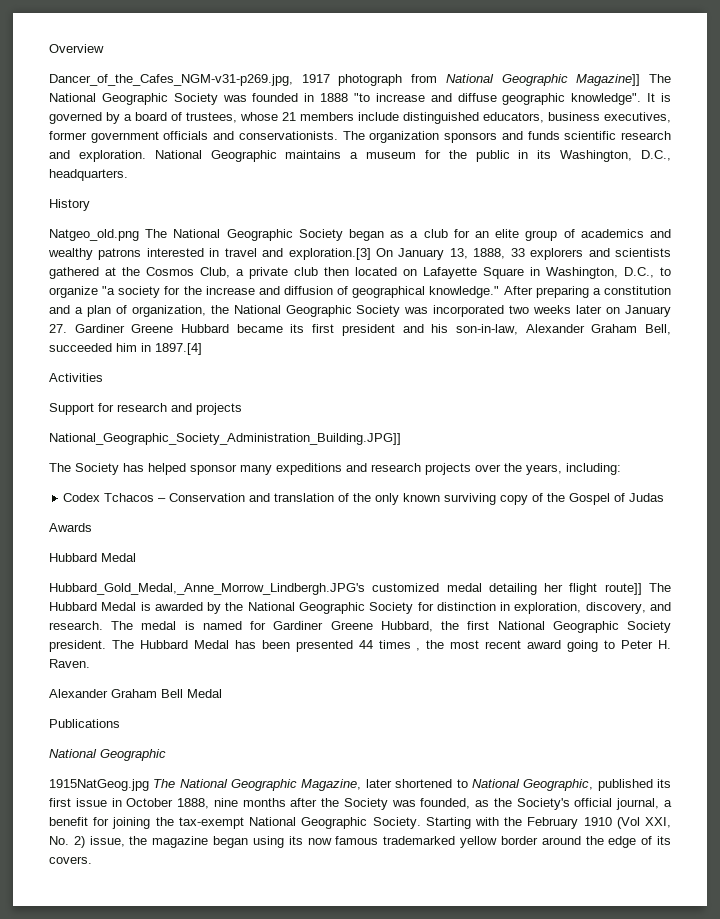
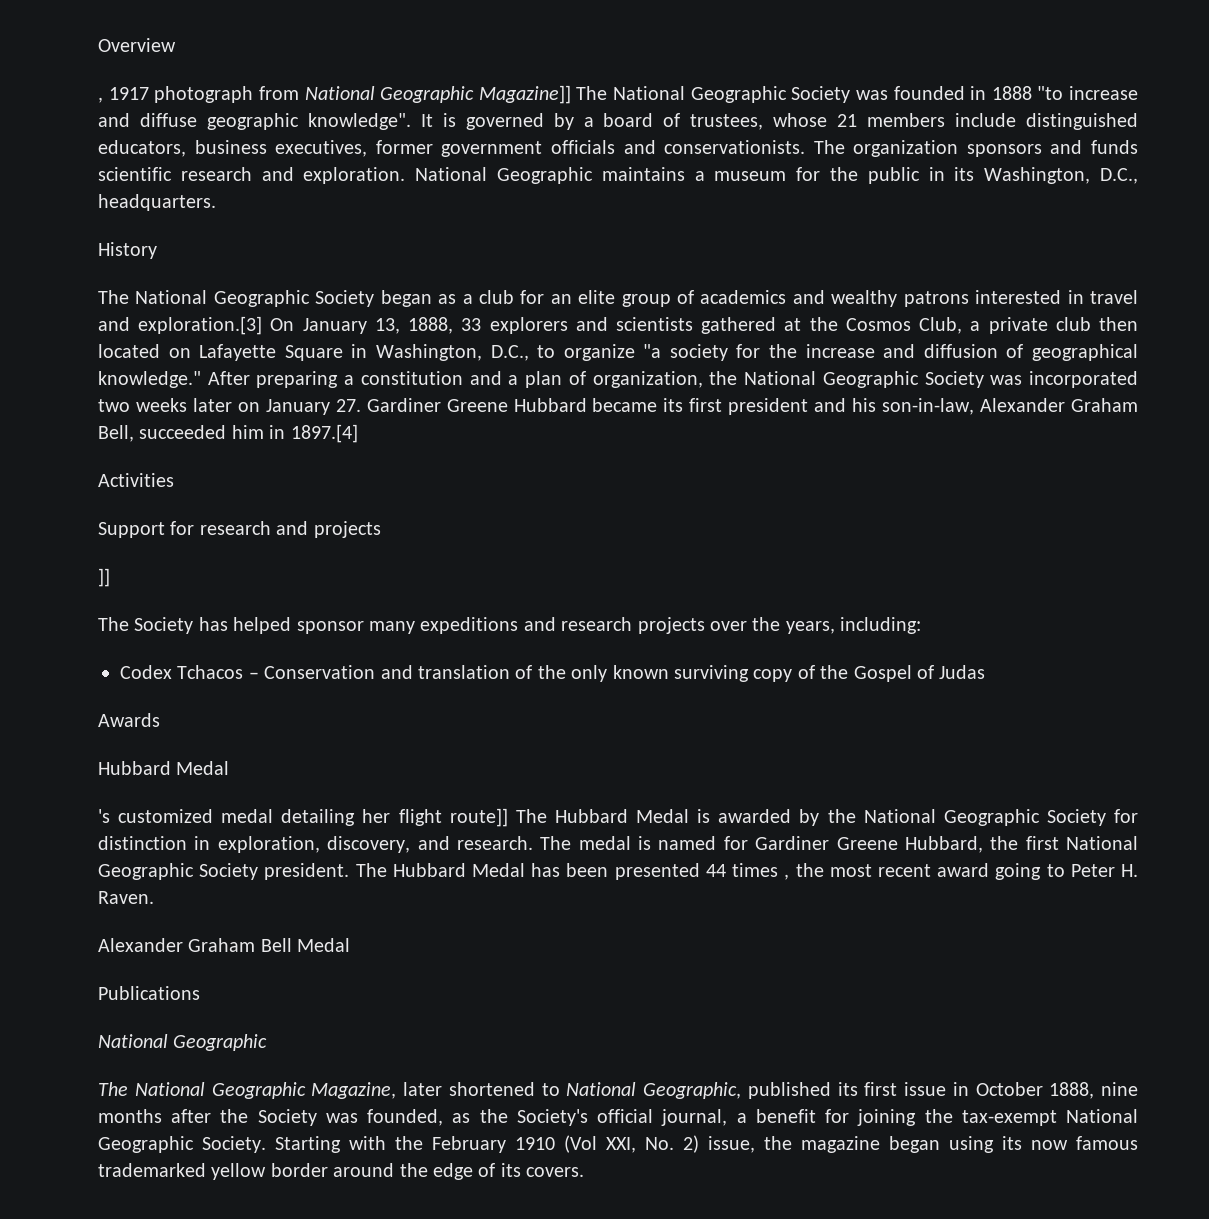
- Dancer_of_the_Cafes_NGM-v31-p269.jpg, 1917 photograph from National Geographic Magazine]] The National Geographic Society was founded in 1888 "to increase and diffuse geographic knowledge".
+ , 1917 photograph from National Geographic Magazine]] The National Geographic Society was founded in 1888 "to increase and diffuse geographic knowledge".
- Natgeo_old.png The National Geographic Society began as a club for an elite group of academics and wealthy patrons interested in travel and exploration.[3] On January 13, 1888, 33 explorers and scientists gathered at the Cosmos Club, a private club then located on Lafayette Square in Washington, D.C., to organize "a society for the increase and diffusion of geographical knowledge."
+ The National Geographic Society began as a club for an elite group of academics and wealthy patrons interested in travel and exploration.[3] On January 13, 1888, 33 explorers and scientists gathered at the Cosmos Club, a private club then located on Lafayette Square in Washington, D.C., to organize "a society for the increase and diffusion of geographical knowledge."
- National_Geographic_Society_Administration_Building.JPG]]
+ ]]
- Hubbard_Gold_Medal,_Anne_Morrow_Lindbergh.JPG's customized medal detailing her flight route]] The Hubbard Medal is awarded by the National Geographic Society for distinction in exploration, discovery, and research.
+ 's customized medal detailing her flight route]] The Hubbard Medal is awarded by the National Geographic Society for distinction in exploration, discovery, and research.
- 1915NatGeog.jpg The National Geographic Magazine, later shortened to National Geographic, published its first issue in October 1888, nine months after the Society was founded, as the Society's official journal, a benefit for joining the tax-exempt National Geographic Society.
+ The National Geographic Magazine, later shortened to National Geographic, published its first issue in October 1888, nine months after the Society was founded, as the Society's official journal, a benefit for joining the tax-exempt National Geographic Society.

